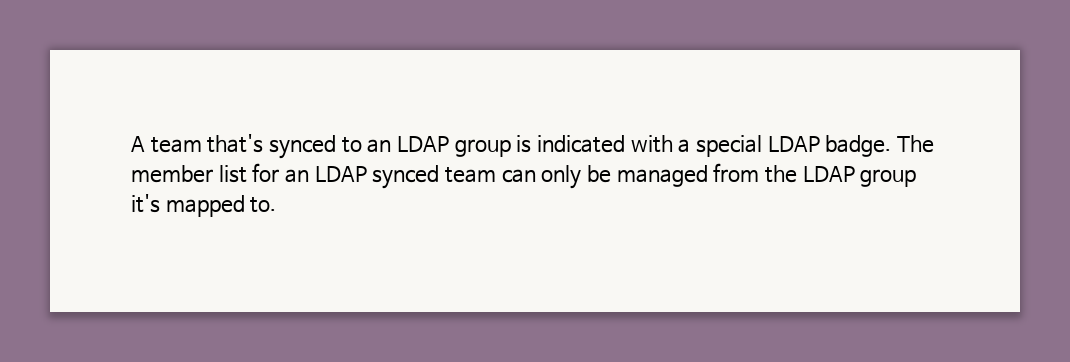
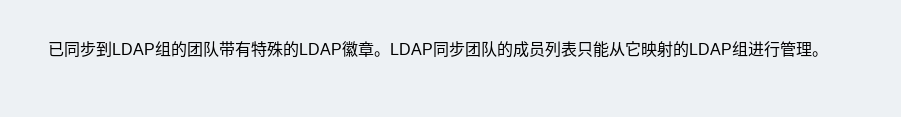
- A team that's synced to an LDAP group is indicated with a special LDAP badge. The member list for an LDAP synced team can only be managed from the LDAP group it's mapped to.
+ 已同步到LDAP组的团队带有特殊的LDAP徽章。LDAP同步团队的成员列表只能从它映射的LDAP组进行管理。

